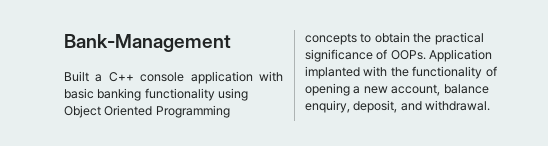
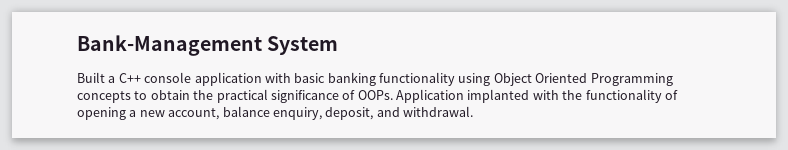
- Bank-Management
+ Bank-Management System

